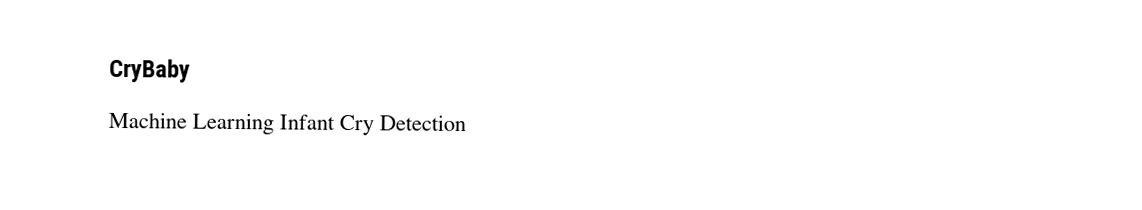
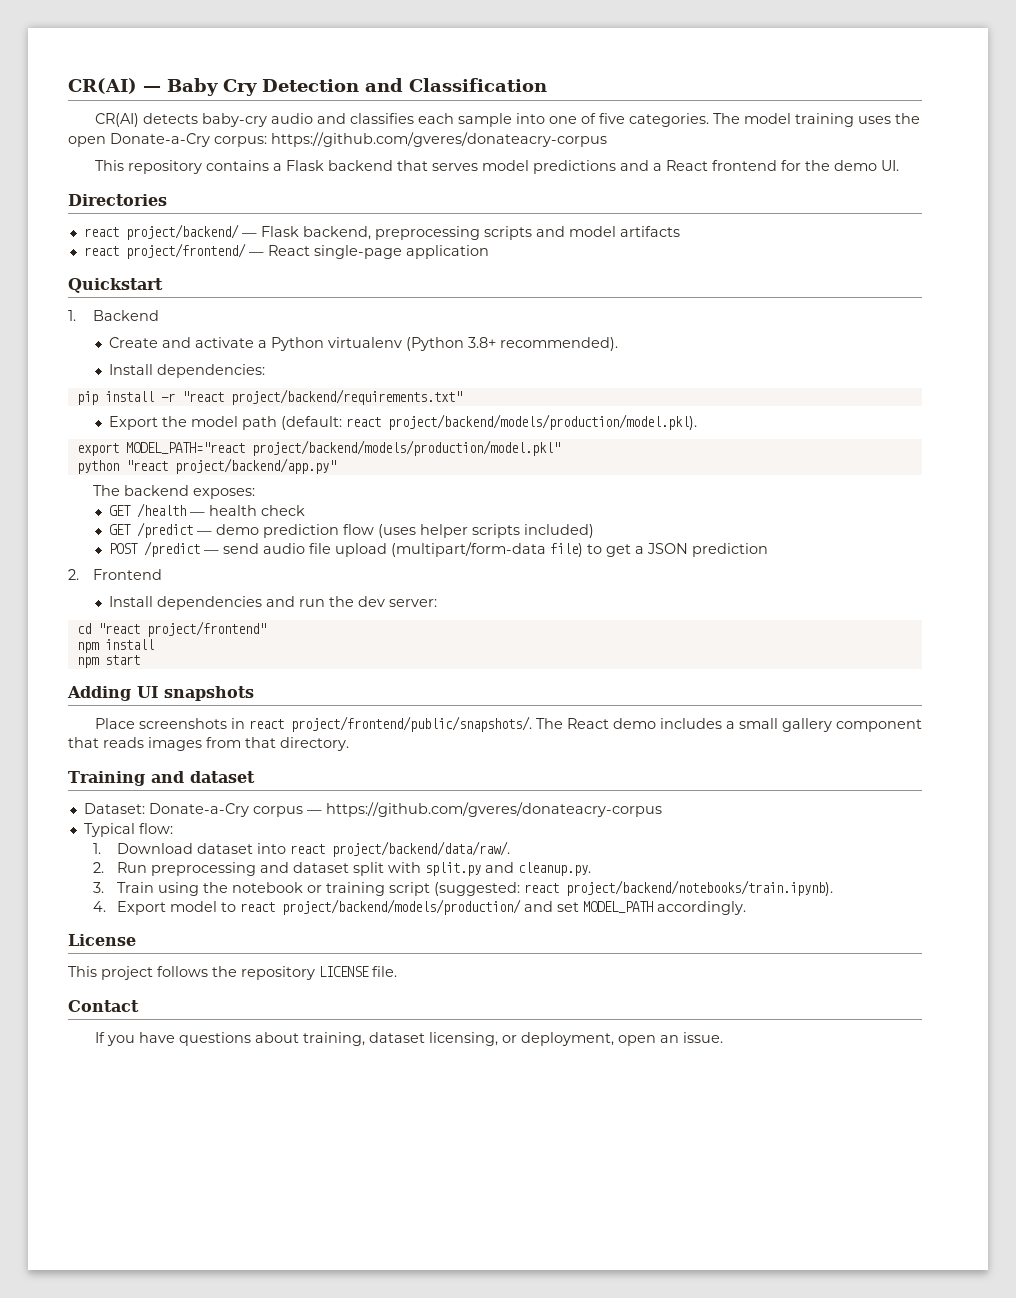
- CryBaby
- Machine Learning Infant Cry Detection
+ CR(AI) — Baby Cry Detection and Classification
+ CR(AI) detects baby-cry audio and classifies each sample into one of five categories. The model training uses the open Donate-a-Cry corpus: https://github.com/gveres/donateacry-corpus
+ This repository contains a Flask backend that serves model predictions and a React frontend for the demo UI.
+ Directories
+ react project/backend/ — Flask backend, preprocessing scripts and model artifacts
+ react project/frontend/ — React single-page application
+ Quickstart
+ 1. Backend
+ Create and activate a Python virtualenv (Python 3.8+ recommended).
+ Install dependencies:
+ pip install -r "react project/backend/requirements.txt"
+ Export the model path (default: react project/backend/models/production/model.pkl).
+ export MODEL_PATH="react project/backend/models/production/model.pkl"
+ python "react project/backend/app.py"
+ The backend exposes:
+ GET /health — health check
+ GET /predict — demo prediction flow (uses helper scripts included)
+ POST /predict — send audio file upload (multipart/form-data file) to get a JSON prediction
+ 2. Frontend
+ Install dependencies and run the dev server:
+ cd "react project/frontend"
+ npm install
+ npm start
+ Adding UI snapshots
+ Place screenshots in react project/frontend/public/snapshots/. The React demo includes a small gallery component that reads images from that directory.
+ Training and dataset
+ Dataset: Donate-a-Cry corpus — https://github.com/gveres/donateacry-corpus
+ Typical flow:
+ 1. Download dataset into react project/backend/data/raw/.
+ 2. Run preprocessing and dataset split with split.py and cleanup.py.
+ 3. Train using the notebook or training script (suggested: react project/backend/notebooks/train.ipynb).
+ 4. Export model to react project/backend/models/production/ and set MODEL_PATH accordingly.
+ License
+ This project follows the repository LICENSE file.
+ Contact
+ If you have questions about training, dataset licensing, or deployment, open an issue.

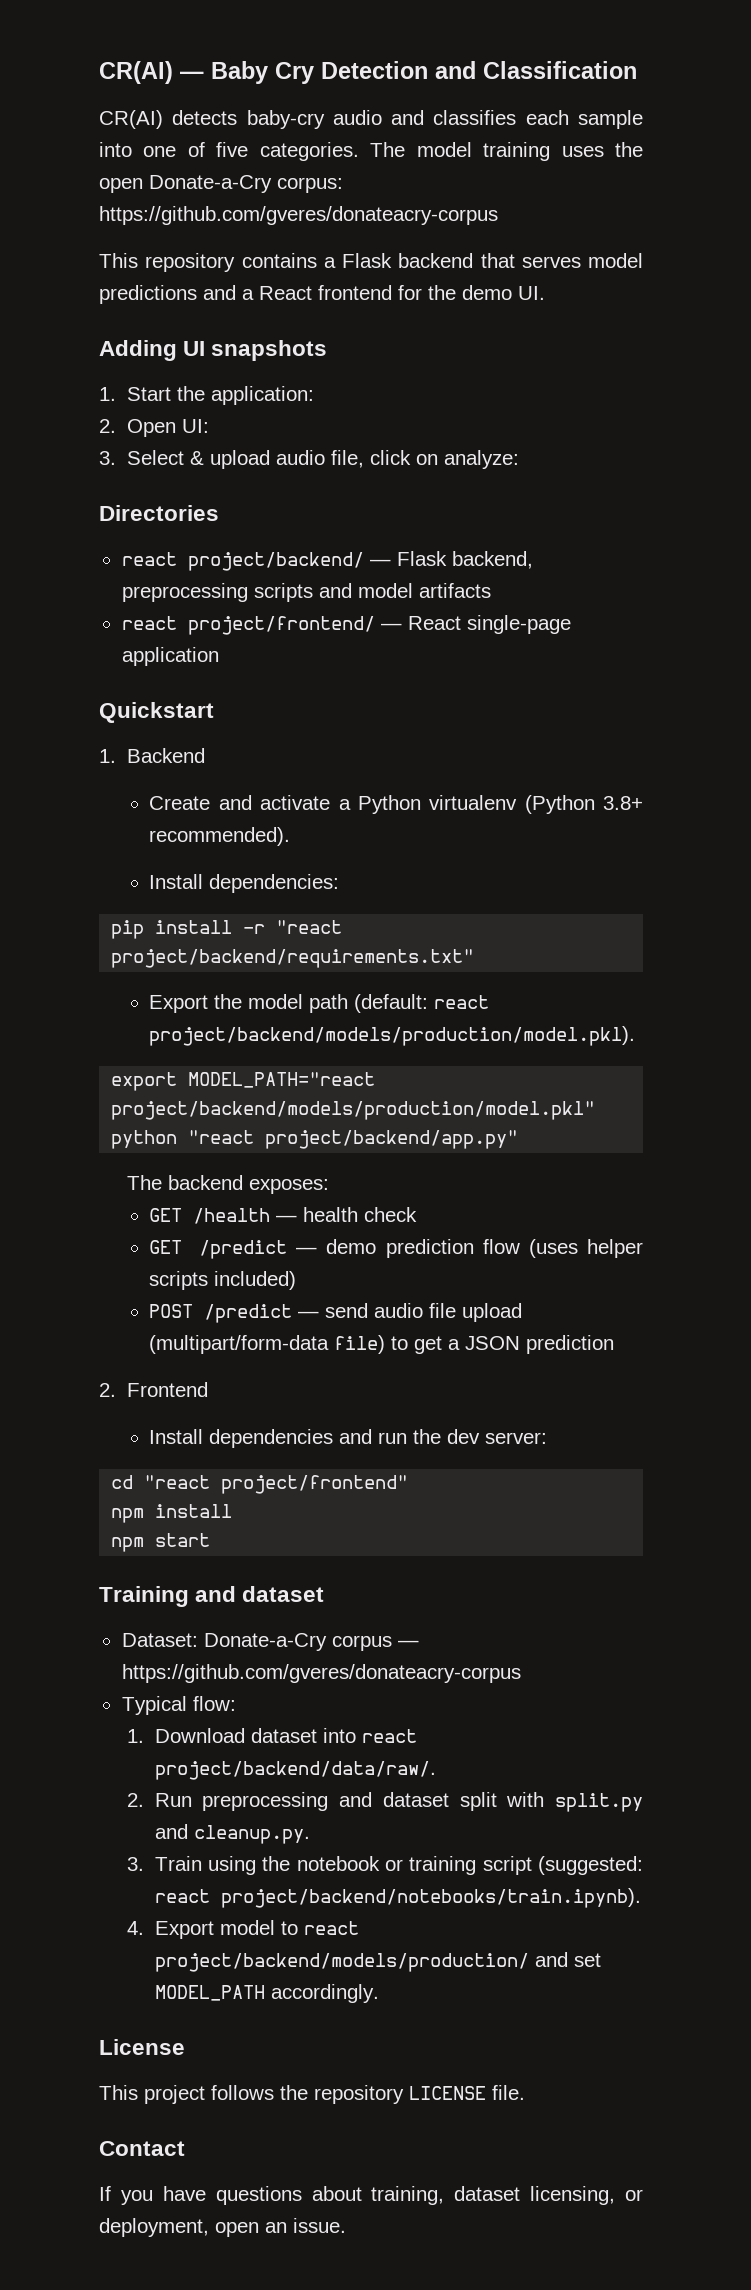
+ Adding UI snapshots
+ 1. Start the application:
+ 2. Open UI:
+ 3. Select & upload audio file, click on analyze:
- Adding UI snapshots
- Place screenshots in react project/frontend/public/snapshots/. The React demo includes a small gallery component that reads images from that directory.

